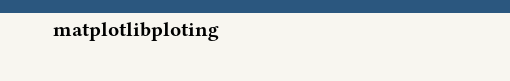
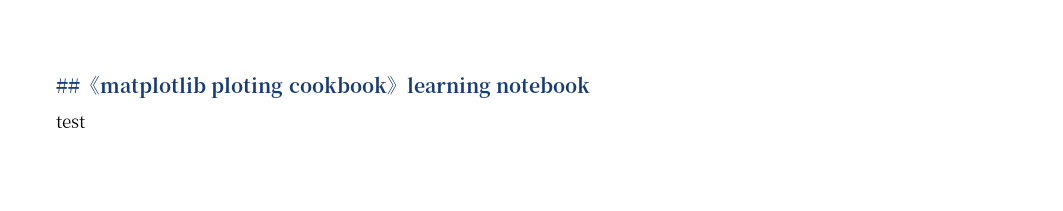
- matplotlibploting
+ ##《matplotlib ploting cookbook》learning notebook
+ test

